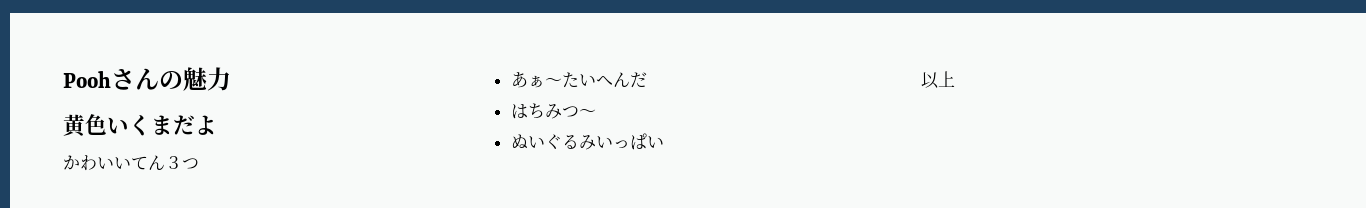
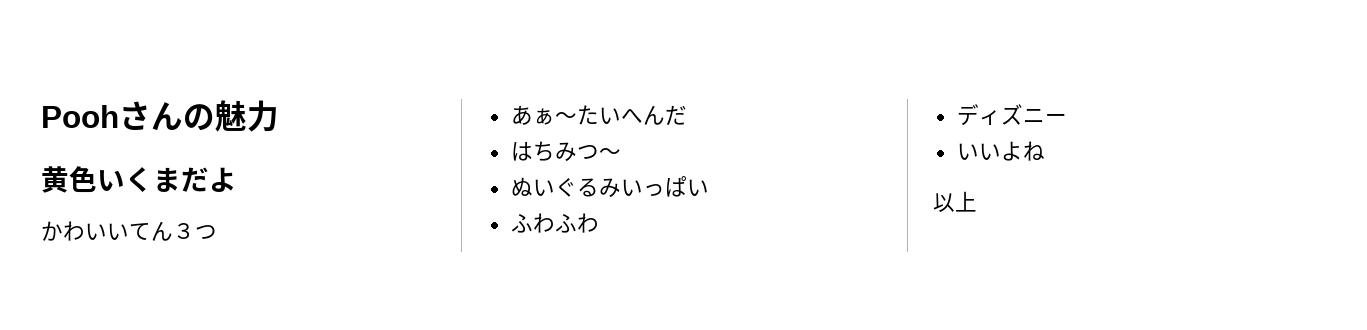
+ ふわふわ
+ ディズニー
+ いいよね

